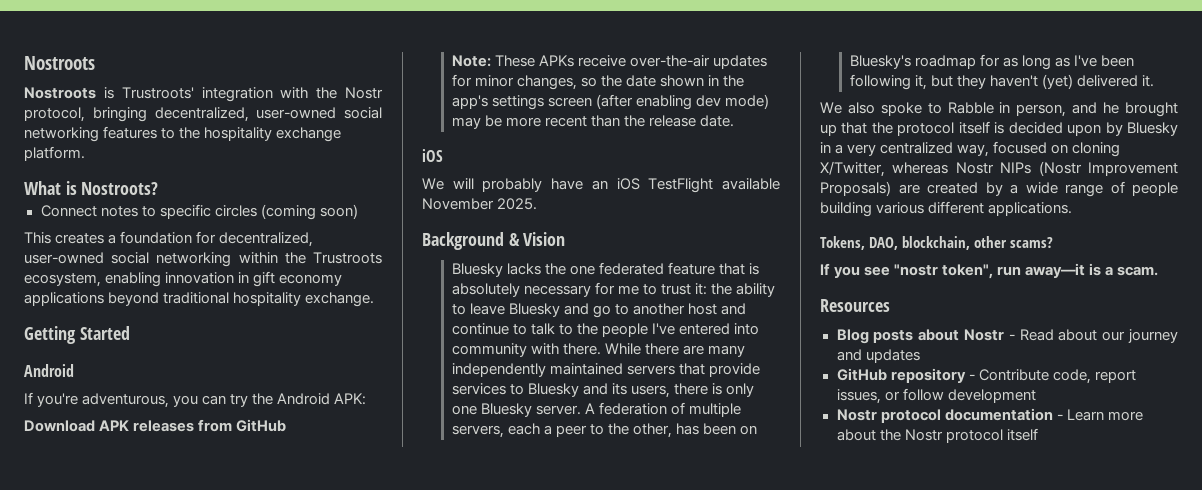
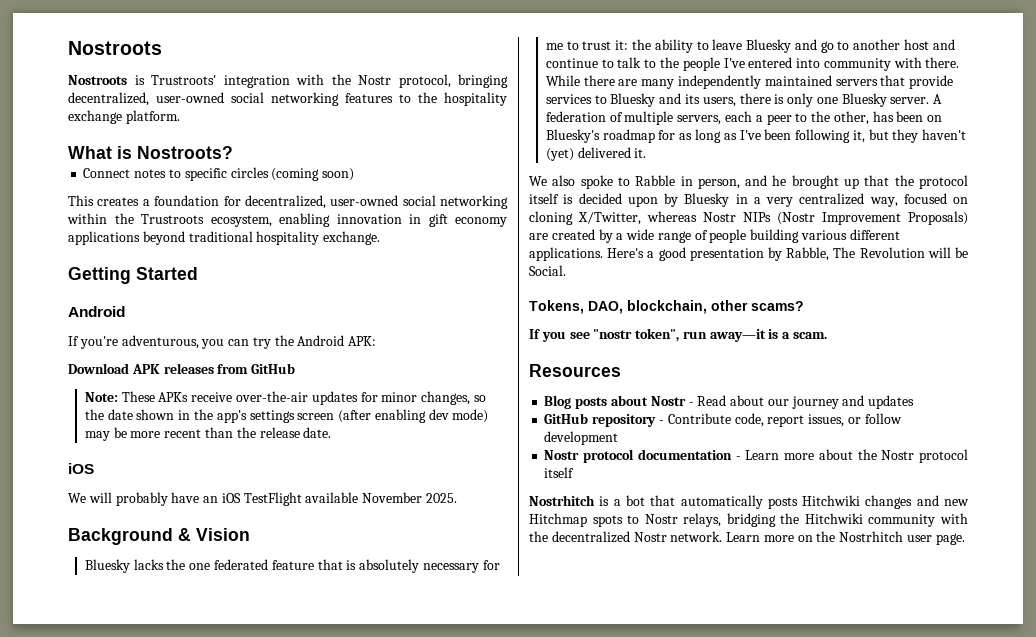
+ Here's a good presentation by Rabble, The Revolution will be Social.
+ Nostrhitch is a bot that automatically posts Hitchwiki changes and new Hitchmap spots to Nostr relays, bridging the Hitchwiki community with the decentralized Nostr network. Learn more on the Nostrhitch user page.

